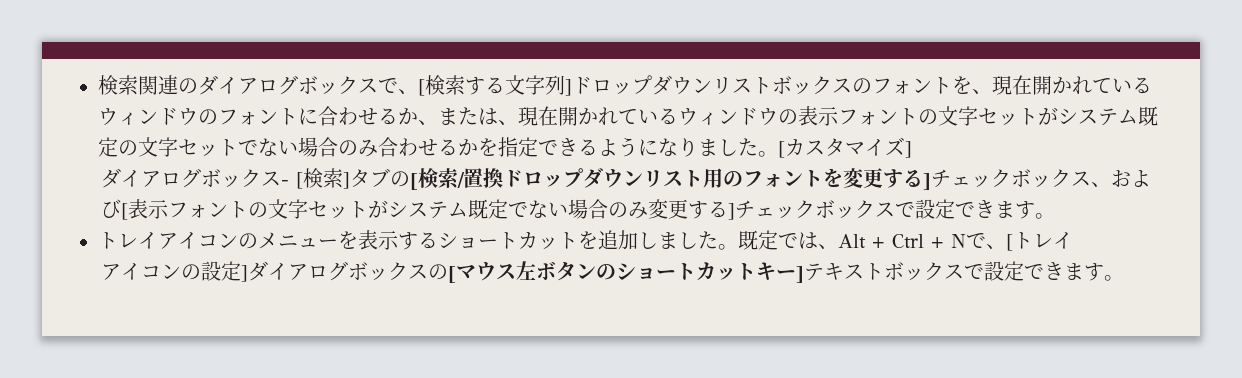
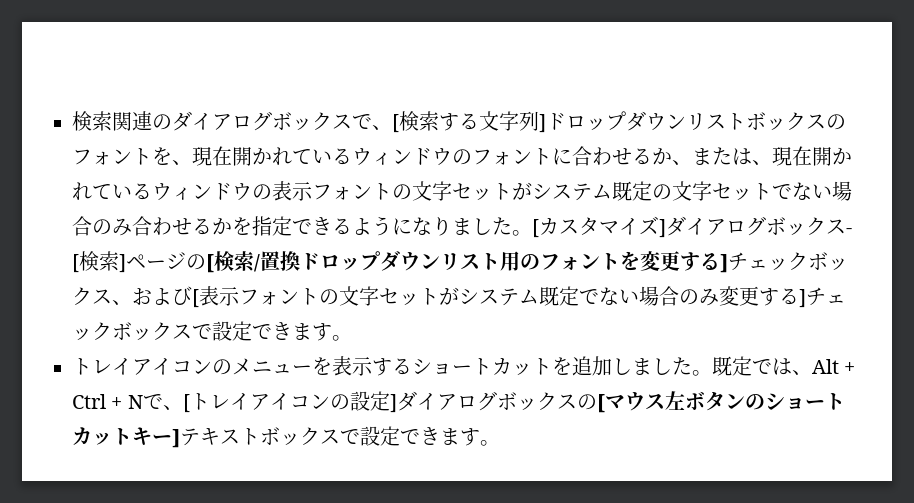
- [カスタマイズ]
- ダイアログボックス- [検索]タブの[検索/置換ドロップダウンリスト用のフォントを変更する]チェックボックス、および[表示フォントの文字セットがシステム既定でない場合のみ変更する]チェックボックスで設定できます。
+ [カスタマイズ]ダイアログボックス- [検索]ページの[検索/置換ドロップダウンリスト用のフォントを変更する]チェックボックス、および[表示フォントの文字セットがシステム既定でない場合のみ変更する]チェックボックスで設定できます。
- 既定では、Alt + Ctrl + Nで、[トレイ
- アイコンの設定]ダイアログボックスの[マウス左ボタンのショートカットキー]テキストボックスで設定できます。
+ 既定では、Alt + Ctrl + Nで、[トレイアイコンの設定]ダイアログボックスの[マウス左ボタンのショートカットキー]テキストボックスで設定できます。

